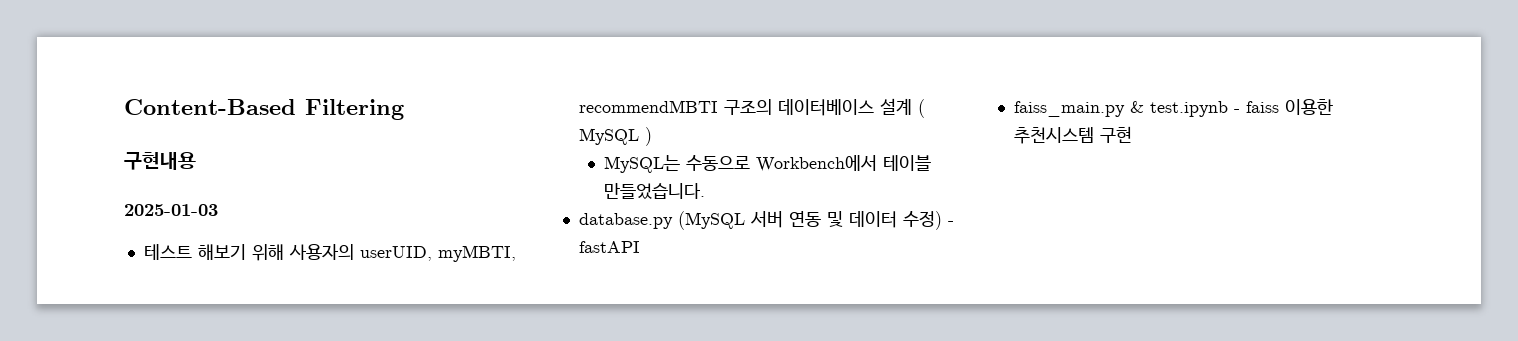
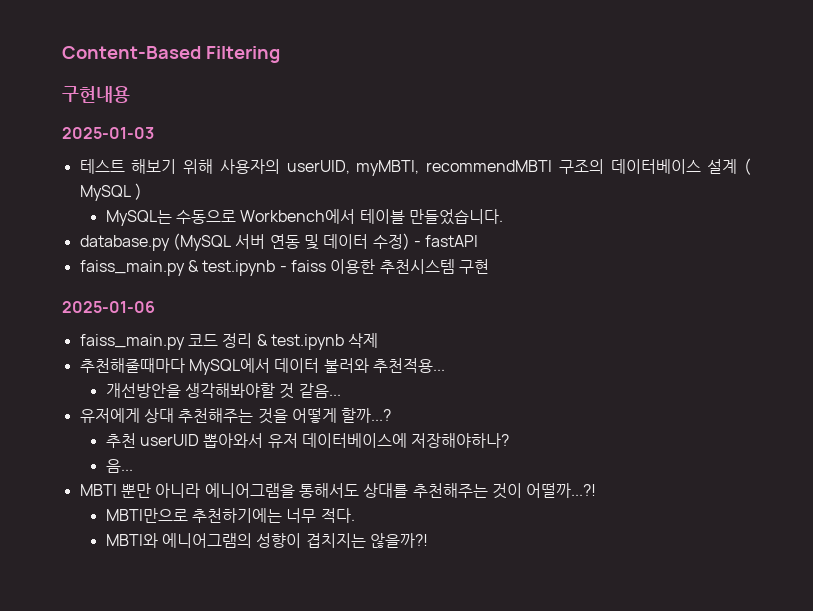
+ 2025-01-06
+ faiss_main.py 코드 정리 & test.ipynb 삭제
+ 추천해줄때마다 MySQL에서 데이터 불러와 추천적용...
+ 개선방안을 생각해봐야할 것 같음...
+ 유저에게 상대 추천해주는 것을 어떻게 할까...?
+ 추천 userUID 뽑아와서 유저 데이터베이스에 저장해야하나?
+ 음...
+ MBTI 뿐만 아니라 에니어그램을 통해서도 상대를 추천해주는 것이 어떨까...?!
+ MBTI만으로 추천하기에는 너무 적다.
+ MBTI와 에니어그램의 성향이 겹치지는 않을까?!

